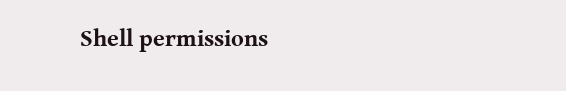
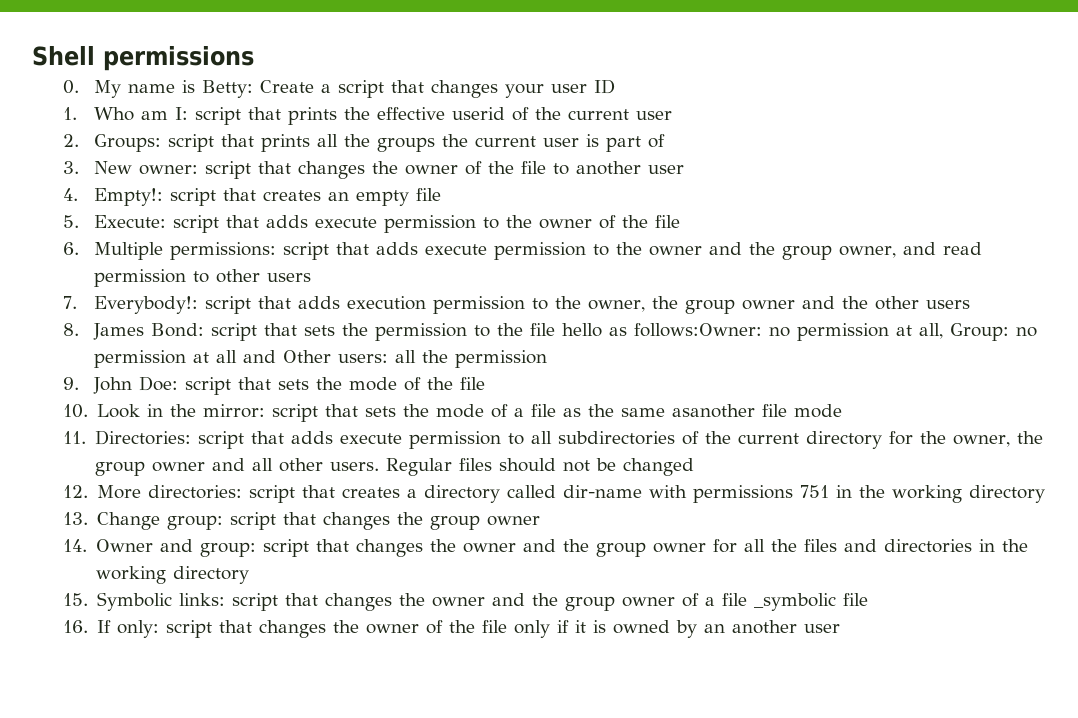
+ 0. My name is Betty: Create a script that changes your user ID
+ 1. Who am I: script that prints the effective userid of the current user
+ 2. Groups: script that prints all the groups the current user is part of
+ 3. New owner: script that changes the owner of the file to another user
+ 4. Empty!: script that creates an empty file
+ 5. Execute: script that adds execute permission to the owner of the file
+ 6. Multiple permissions: script that adds execute permission to the owner and the group owner, and read permission to other users
+ 7. Everybody!: script that adds execution permission to the owner, the group owner and the other users
+ 8. James Bond: script that sets the permission to the file hello as follows:Owner: no permission at all, Group: no permission at all and Other users: all the permission
+ 9. John Doe: script that sets the mode of the file
+ 10. Look in the mirror: script that sets the mode of a file as the same asanother file mode
+ 11. Directories: script that adds execute permission to all subdirectories of the current directory for the owner, the group owner and all other users. Regular files should not be changed
+ 12. More directories: script that creates a directory called dir-name with permissions 751 in the working directory
+ 13. Change group: script that changes the group owner
+ 14. Owner and group: script that changes the owner and the group owner for all the files and directories in the working directory
+ 15. Symbolic links: script that changes the owner and the group owner of a file _symbolic file
+ 16. If only: script that changes the owner of the file only if it is owned by an another user

